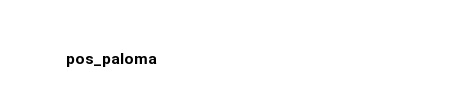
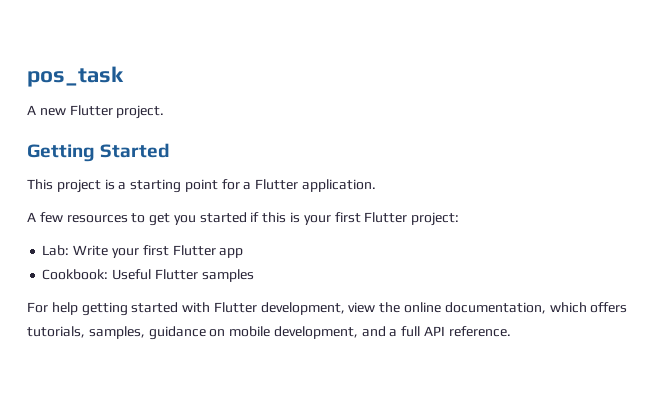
- pos_paloma
+ pos_task
+ A new Flutter project.
+ Getting Started
+ This project is a starting point for a Flutter application.
+ A few resources to get you started if this is your first Flutter project:
+ Lab: Write your first Flutter app
+ Cookbook: Useful Flutter samples
+ For help getting started with Flutter development, view the online documentation, which offers tutorials, samples, guidance on mobile development, and a full API reference.

